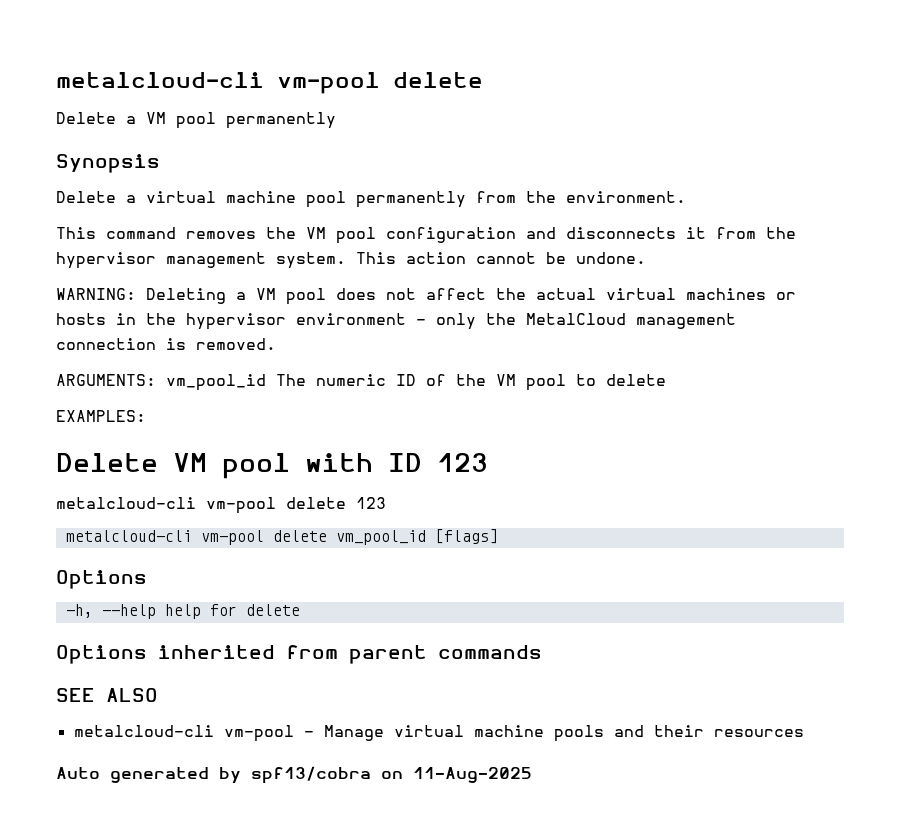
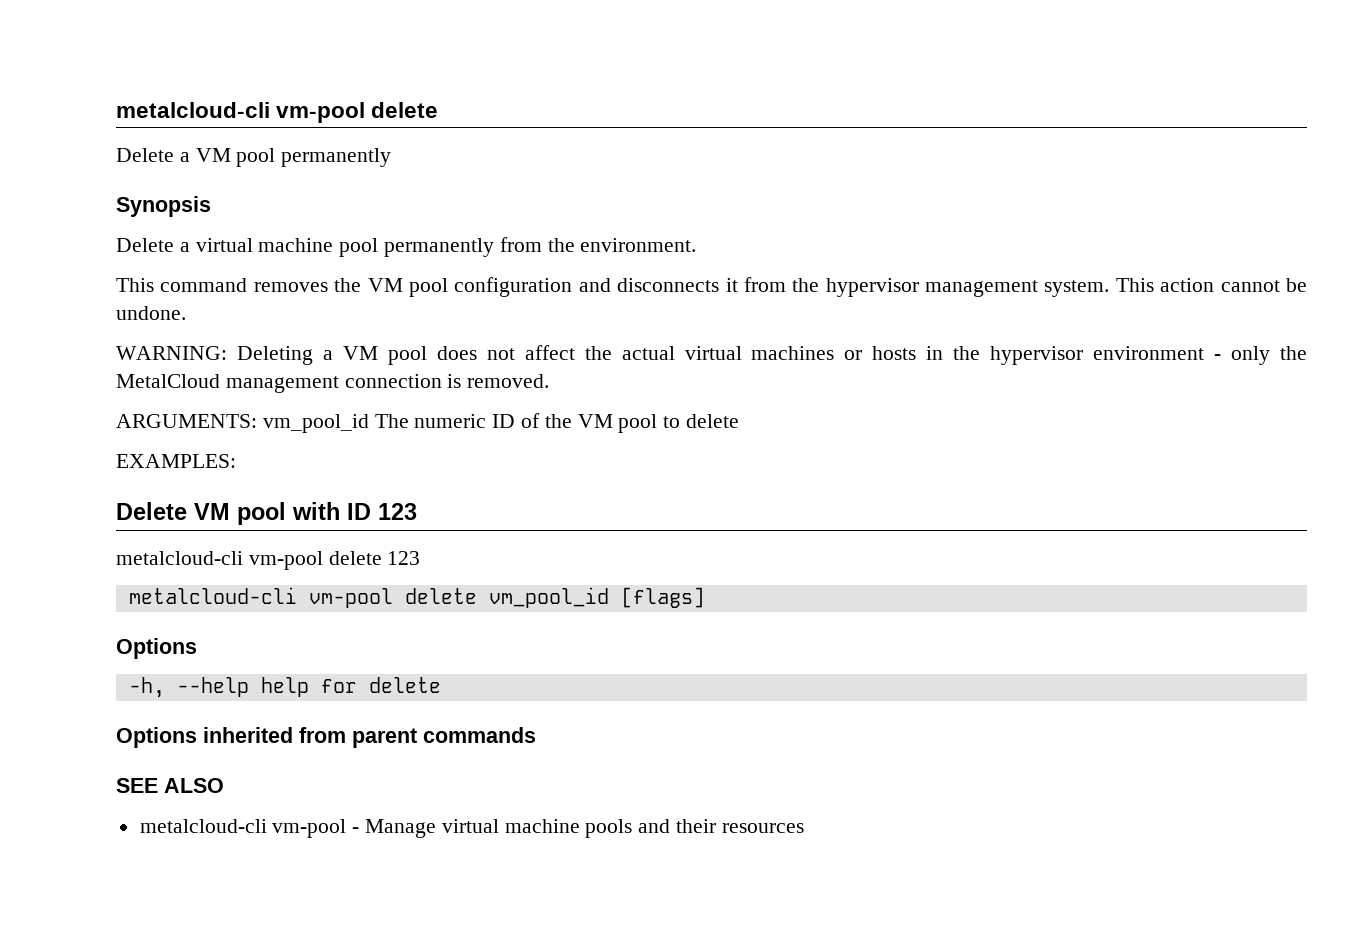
- Auto generated by spf13/cobra on 11-Aug-2025

